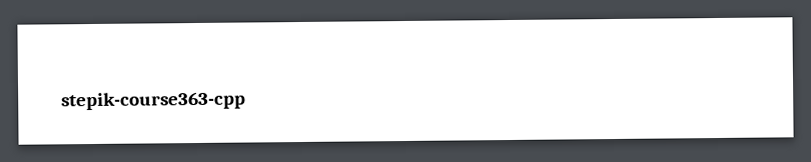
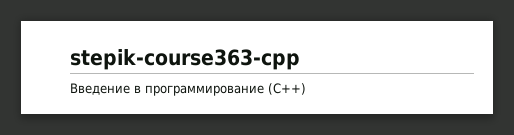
+ Введение в программирование (C++)

